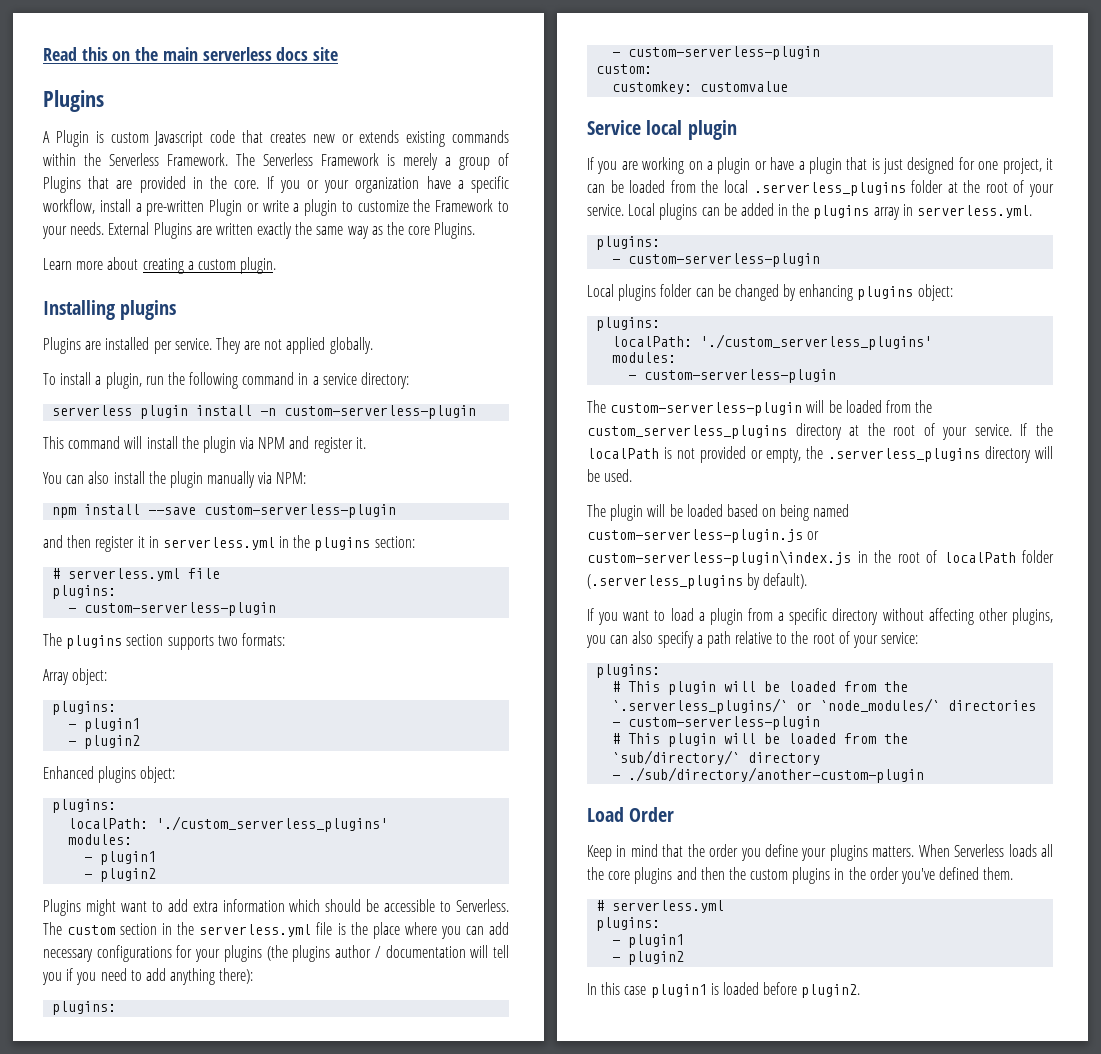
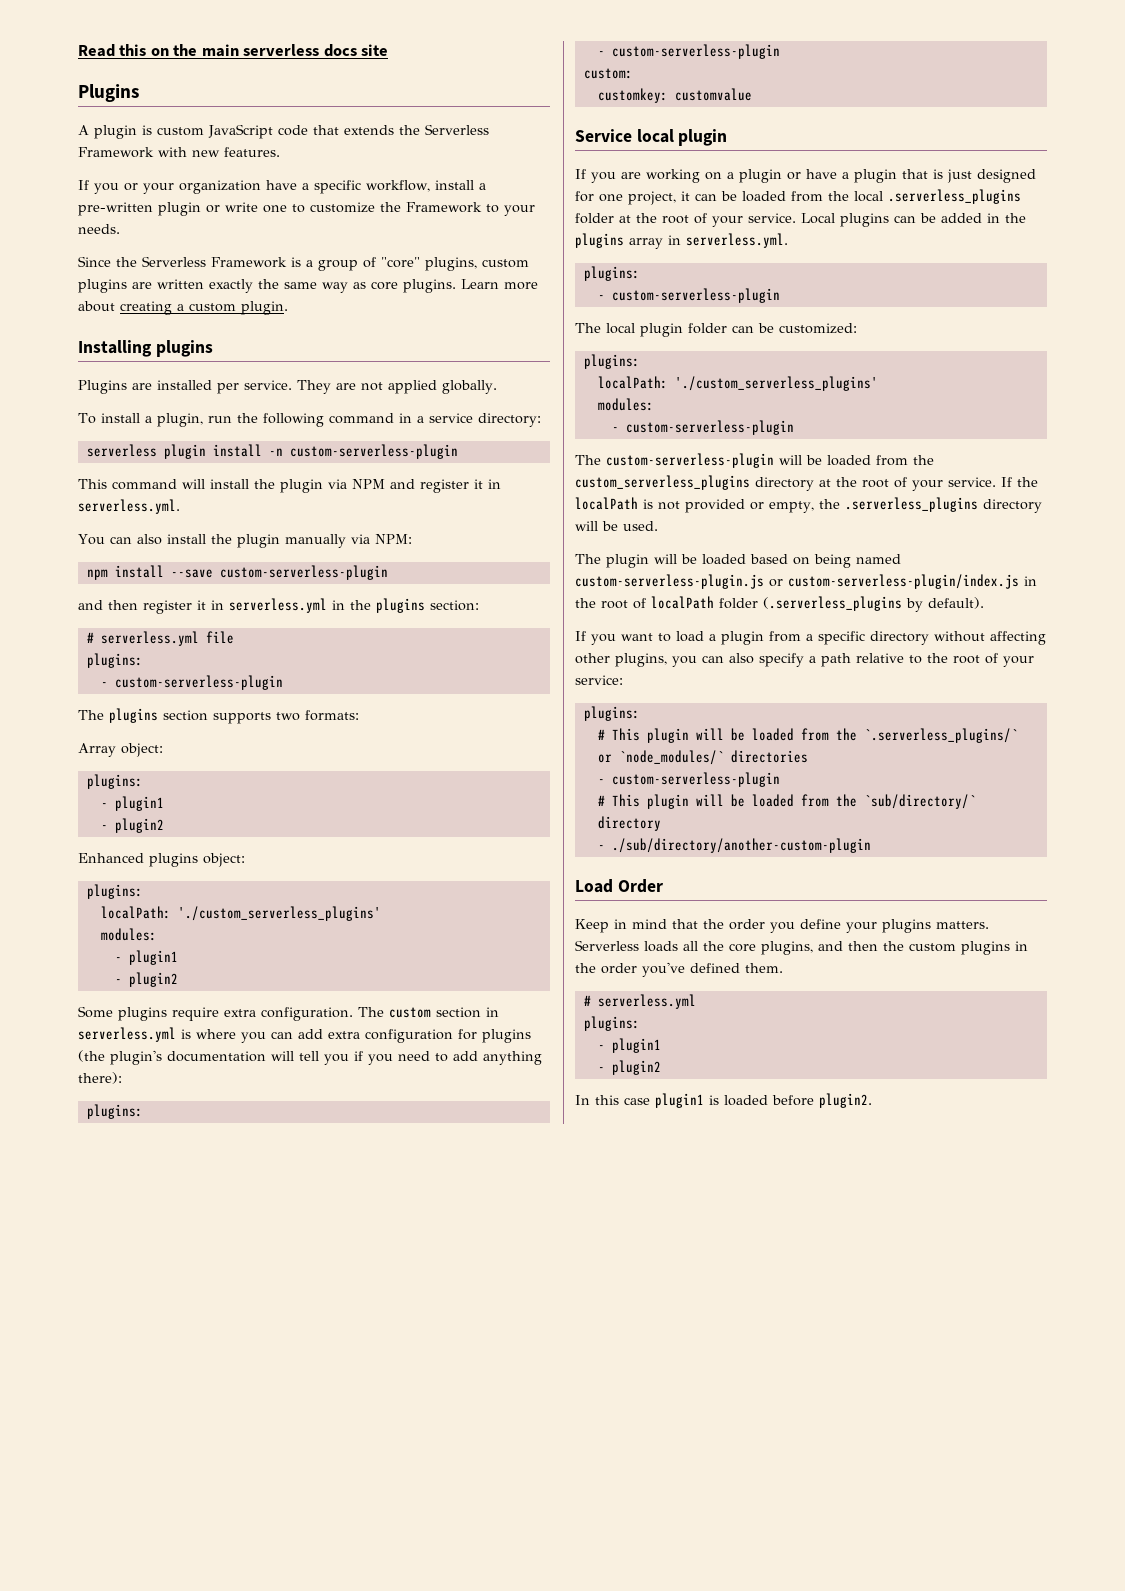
- A Plugin is custom Javascript code that creates new or extends existing commands within the Serverless Framework. The Serverless Framework is merely a group of Plugins that are provided in the core. If you or your organization have a specific workflow, install a pre-written Plugin or write a plugin to customize the Framework to your needs. External Plugins are written exactly the same way as the core Plugins.
- Learn more about creating a custom plugin.
+ A plugin is custom JavaScript code that extends the Serverless Framework with new features.
+ If you or your organization have a specific workflow, install a pre-written plugin or write one to customize the Framework to your needs.
+ Since the Serverless Framework is a group of "core" plugins, custom plugins are written exactly the same way as core plugins. Learn more about creating a custom plugin.
- This command will install the plugin via NPM and register it.
+ This command will install the plugin via NPM and register it in serverless.yml.
- Plugins might want to add extra information which should be accessible to Serverless. The custom section in the serverless.yml file is the place where you can add necessary configurations for your plugins (the plugins author / documentation will tell you if you need to add anything there):
+ Some plugins require extra configuration. The custom section in serverless.yml is where you can add extra configuration for plugins (the plugin's documentation will tell you if you need to add anything there):
- Local plugins folder can be changed by enhancing plugins object:
+ The local plugin folder can be customized:
- The plugin will be loaded based on being named custom-serverless-plugin.js or custom-serverless-plugin\index.js in the root of localPath folder (.serverless_plugins by default).
+ The plugin will be loaded based on being named custom-serverless-plugin.js or custom-serverless-plugin/index.js in the root of localPath folder (.serverless_plugins by default).
- When Serverless loads all the core plugins and then the custom plugins in the order you've defined them.
+ Serverless loads all the core plugins, and then the custom plugins in the order you've defined them.

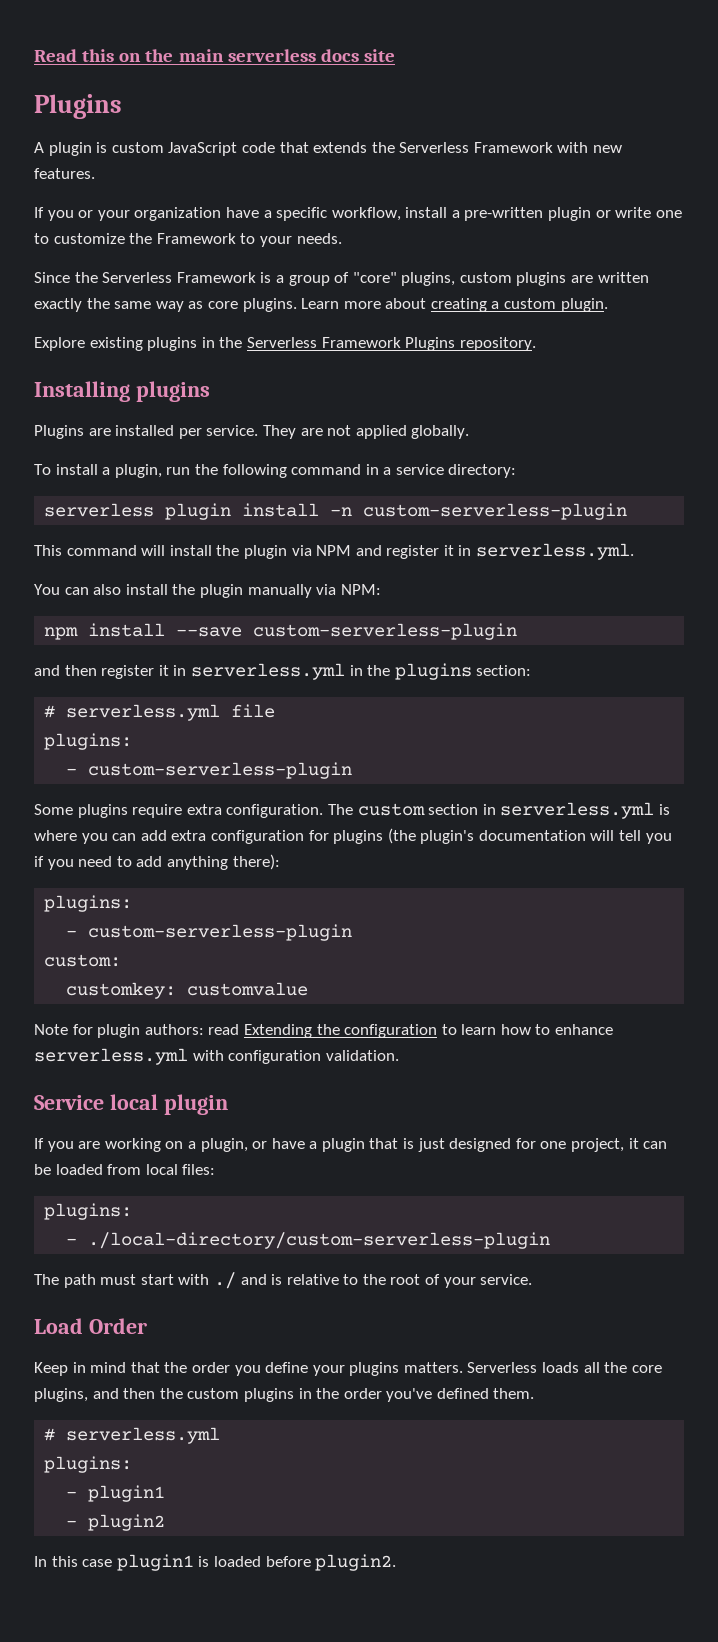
+ Explore existing plugins in the Serverless Framework Plugins repository.
- The plugins section supports two formats:
- Array object:
- plugins:
- - plugin1
- - plugin2
- Enhanced plugins object:
- plugins:
- localPath: './custom_serverless_plugins'
- modules:
- - plugin1
- - plugin2
+ Note for plugin authors: read Extending the configuration to learn how to enhance serverless.yml with configuration validation.
- If you are working on a plugin or have a plugin that is just designed for one project, it can be loaded from the local .serverless_plugins folder at the root of your service. Local plugins can be added in the plugins array in serverless.yml.
+ If you are working on a plugin, or have a plugin that is just designed for one project, it can be loaded from local files:
  plugins:
- - custom-serverless-plugin
- The local plugin folder can be customized:
- plugins:
- localPath: './custom_serverless_plugins'
- modules:
- - custom-serverless-plugin
- The custom-serverless-plugin will be loaded from the custom_serverless_plugins directory at the root of your service. If the localPath is not provided or empty, the .serverless_plugins directory will be used.
- The plugin will be loaded based on being named custom-serverless-plugin.js or custom-serverless-plugin/index.js in the root of localPath folder (.serverless_plugins by default).
- If you want to load a plugin from a specific directory without affecting other plugins, you can also specify a path relative to the root of your service:
- plugins:
- # This plugin will be loaded from the `.serverless_plugins/` or `node_modules/` directories
- - custom-serverless-plugin
- # This plugin will be loaded from the `sub/directory/` directory
- - ./sub/directory/another-custom-plugin
+ - ./local-directory/custom-serverless-plugin
+ The path must start with ./ and is relative to the root of your service.

